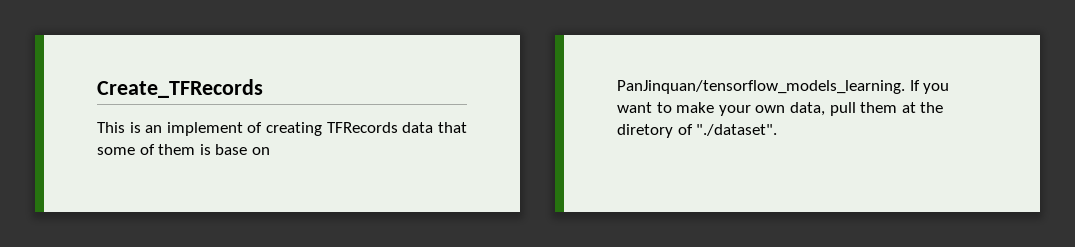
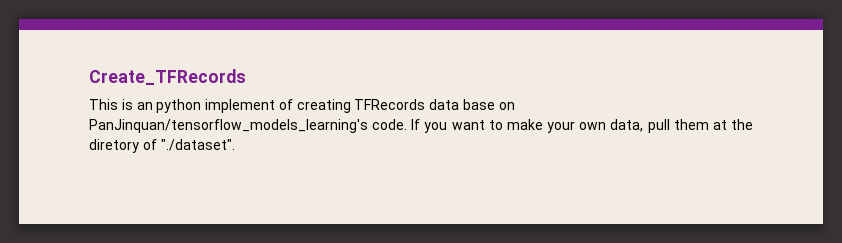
- This is an implement of creating TFRecords data that some of them is base on PanJinquan/tensorflow_models_learning.
+ This is an python implement of creating TFRecords data base on PanJinquan/tensorflow_models_learning's code.

